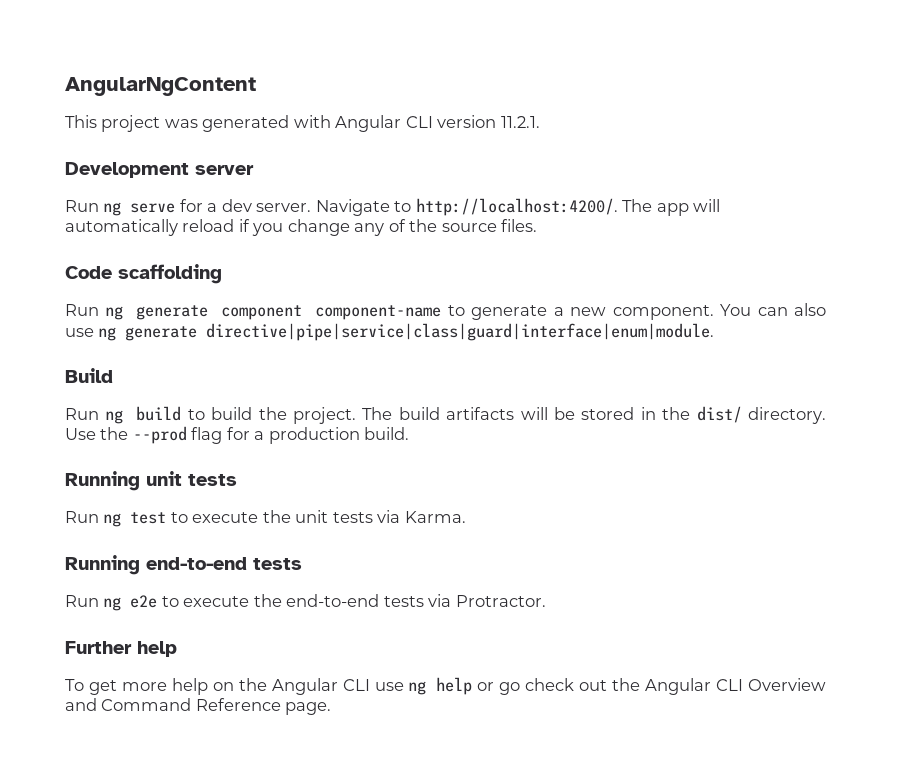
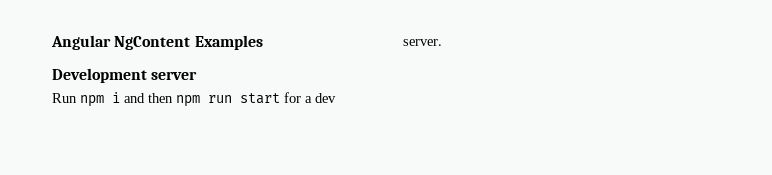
- AngularNgContent
- This project was generated with Angular CLI version 11.2.1.
+ Angular NgContent Examples
  Development server
- Run ng serve for a dev server. Navigate to http://localhost:4200/. The app will automatically reload if you change any of the source files.
- Code scaffolding
- Run ng generate component component-name to generate a new component. You can also use ng generate directive|pipe|service|class|guard|interface|enum|module.
- Build
- Run ng build to build the project. The build artifacts will be stored in the dist/ directory. Use the --prod flag for a production build.
- Running unit tests
- Run ng test to execute the unit tests via Karma.
- Running end-to-end tests
- Run ng e2e to execute the end-to-end tests via Protractor.
- Further help
- To get more help on the Angular CLI use ng help or go check out the Angular CLI Overview and Command Reference page.
+ Run npm i and then npm run start for a dev server.

